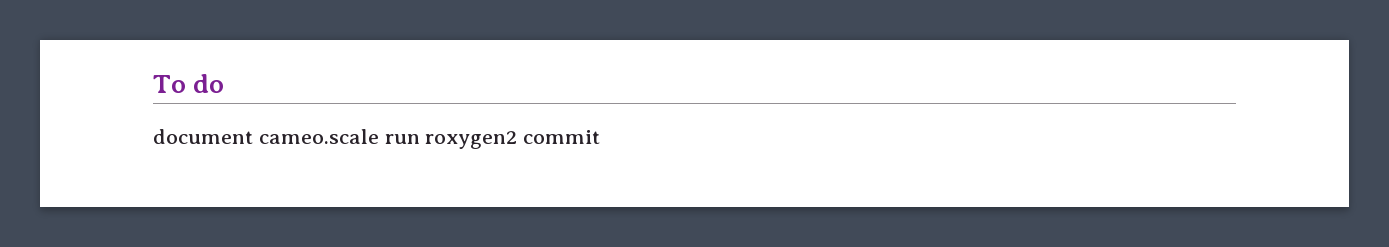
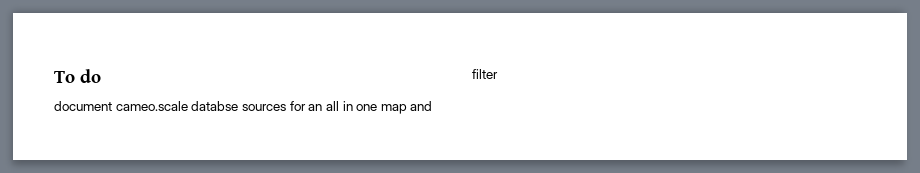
- document cameo.scale run roxygen2 commit
+ document cameo.scale databse sources for an all in one map and filter

